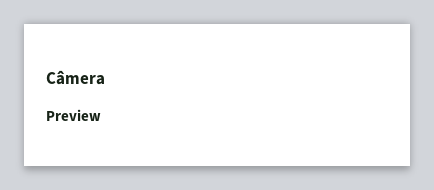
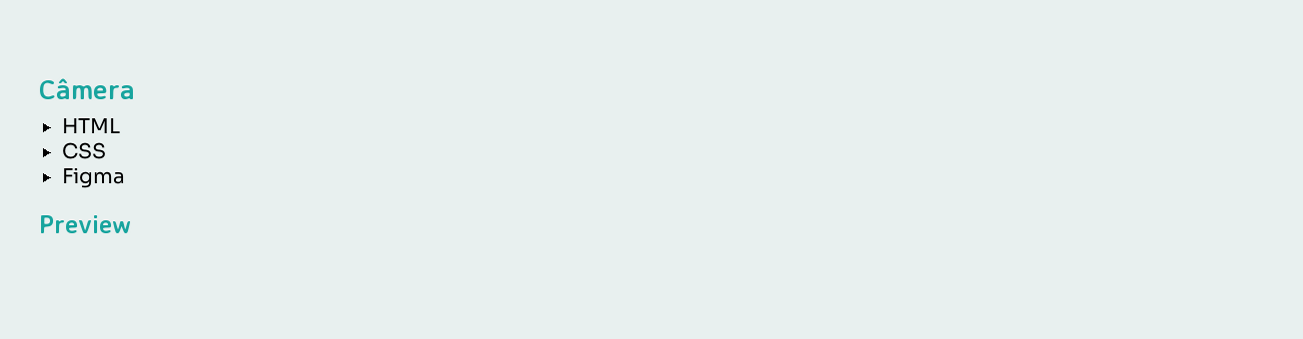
+ HTML
+ CSS
+ Figma

